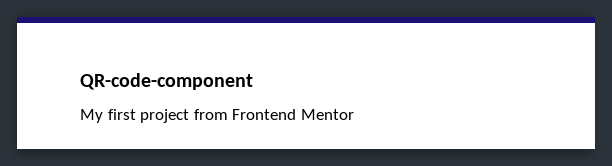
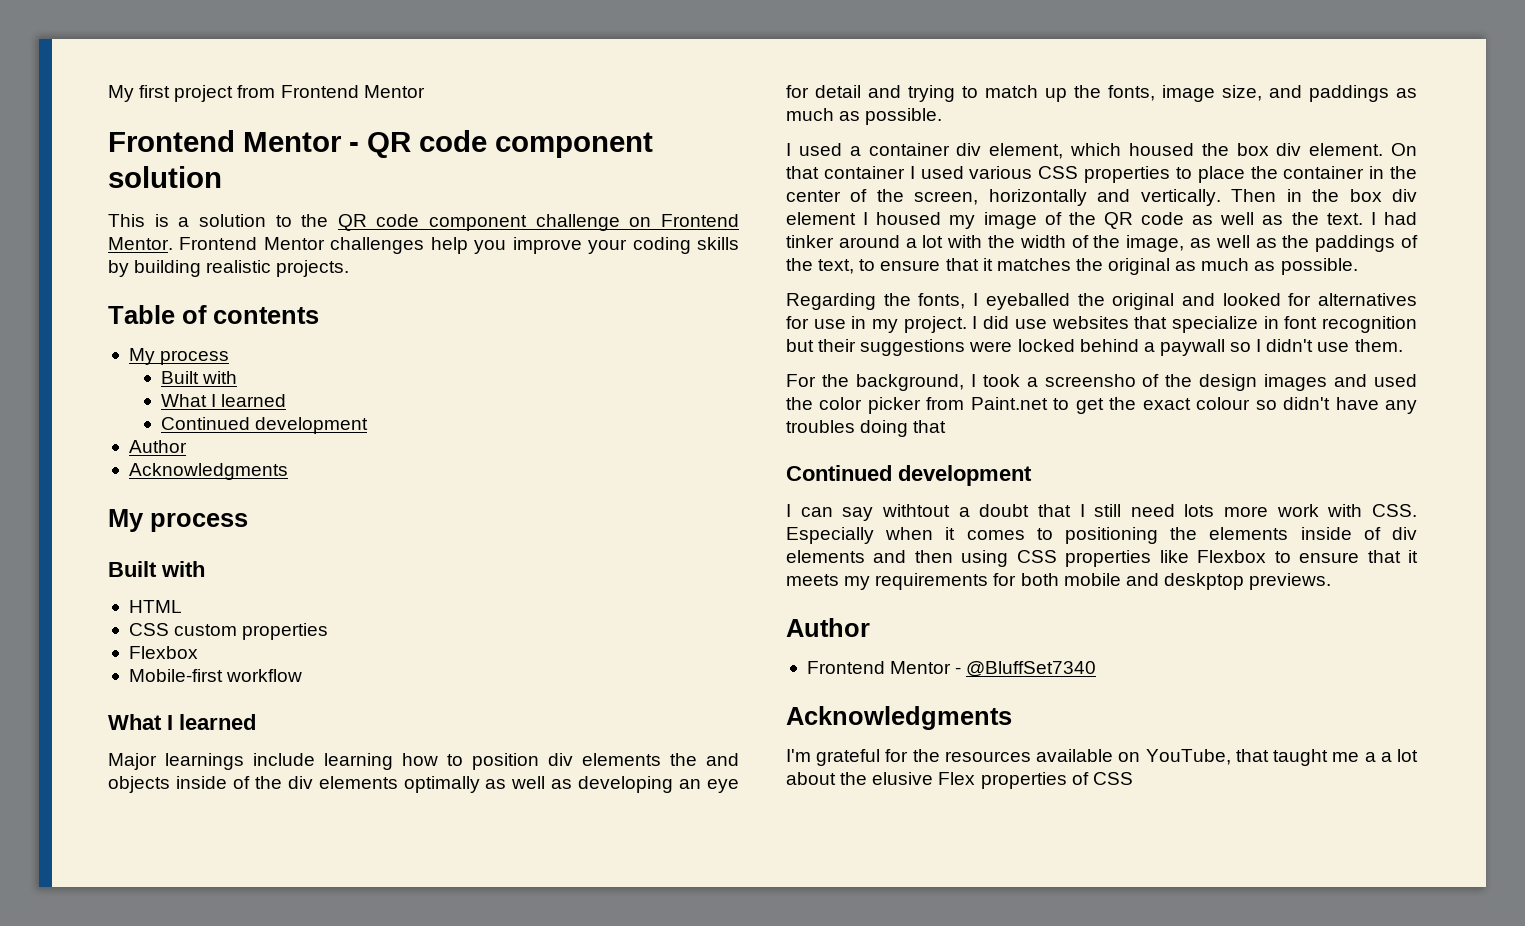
- QR-code-component
+ Frontend Mentor - QR code component solution
+ This is a solution to the QR code component challenge on Frontend Mentor. Frontend Mentor challenges help you improve your coding skills by building realistic projects.
+ Table of contents
+ My process
+ Built with
+ What I learned
+ Continued development
+ Author
+ Acknowledgments
+ My process
+ Built with
+ HTML
+ CSS custom properties
+ Flexbox
+ Mobile-first workflow
+ What I learned
+ Major learnings include learning how to position div elements the and objects inside of the div elements optimally as well as developing an eye for detail and trying to match up the fonts, image size, and paddings as much as possible.
+ I used a container div element, which housed the box div element. On that container I used various CSS properties to place the container in the center of the screen, horizontally and vertically. Then in the box div element I housed my image of the QR code as well as the text. I had tinker around a lot with the width of the image, as well as the paddings of the text, to ensure that it matches the original as much as possible.
+ Regarding the fonts, I eyeballed the original and looked for alternatives for use in my project. I did use websites that specialize in font recognition but their suggestions were locked behind a paywall so I didn't use them.
+ For the background, I took a screensho of the design images and used the color picker from Paint.net to get the exact colour so didn't have any troubles doing that
+ Continued development
+ I can say withtout a doubt that I still need lots more work with CSS. Especially when it comes to positioning the elements inside of div elements and then using CSS properties like Flexbox to ensure that it meets my requirements for both mobile and deskptop previews.
+ Author
+ Frontend Mentor - @BluffSet7340
+ Acknowledgments
+ I'm grateful for the resources available on YouTube, that taught me a a lot about the elusive Flex properties of CSS

